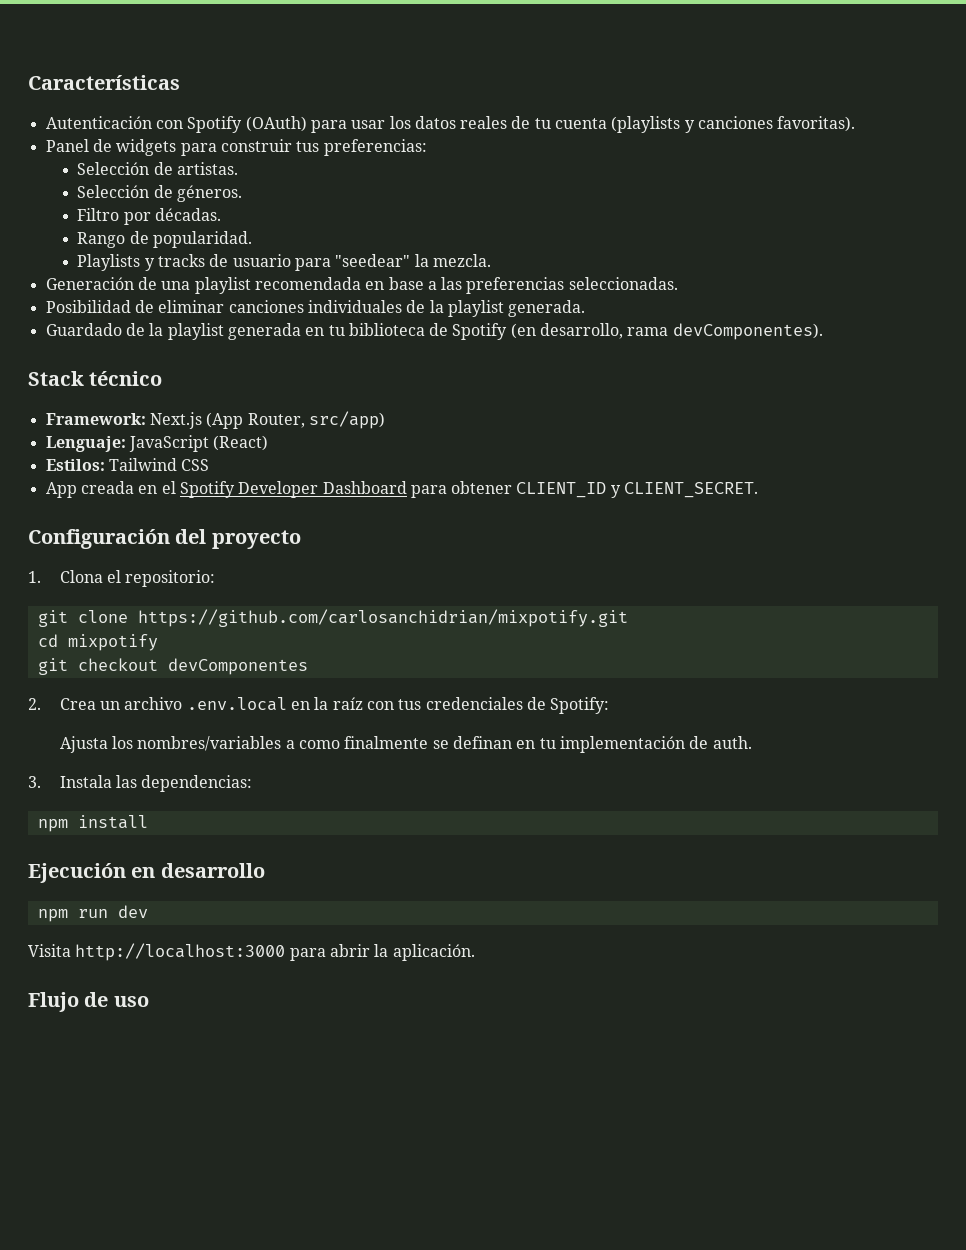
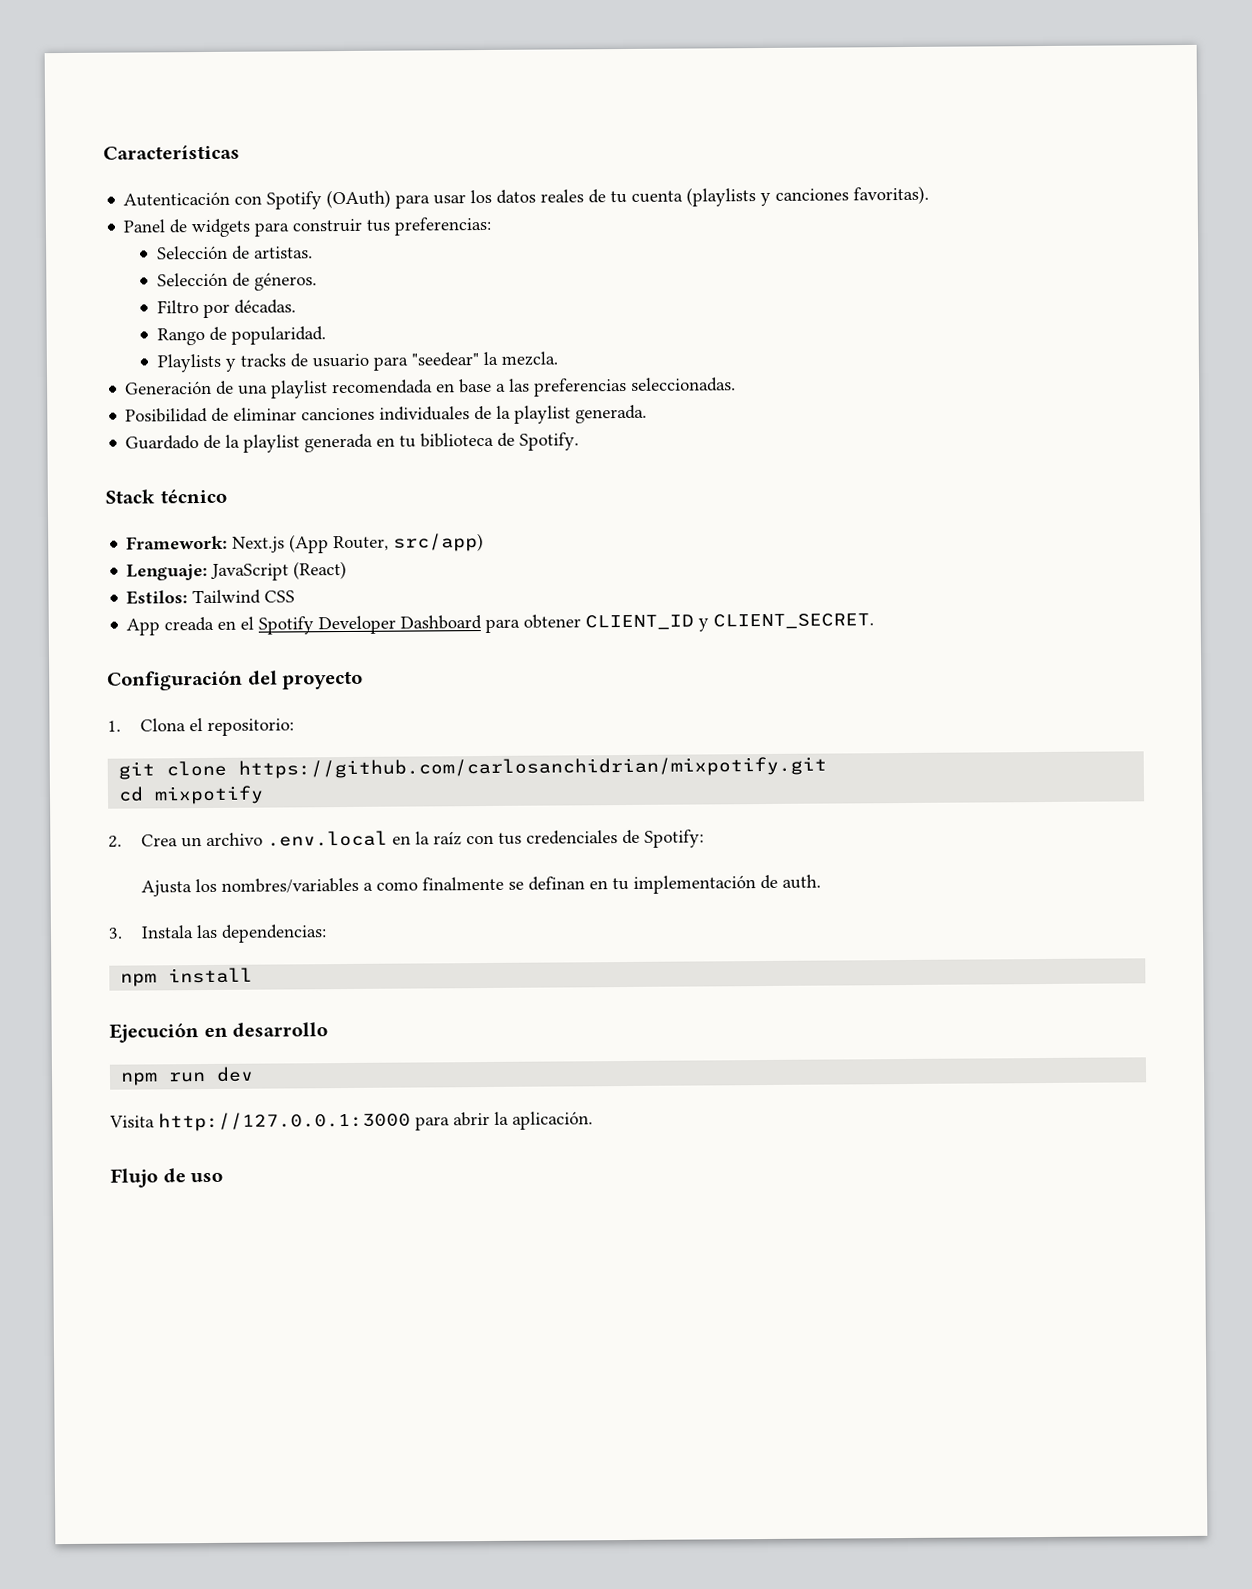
- Guardado de la playlist generada en tu biblioteca de Spotify (en desarrollo, rama devComponentes).
+ Guardado de la playlist generada en tu biblioteca de Spotify.
- git checkout devComponentes
- Visita http://localhost:3000 para abrir la aplicación.
+ Visita http://127.0.0.1:3000 para abrir la aplicación.

